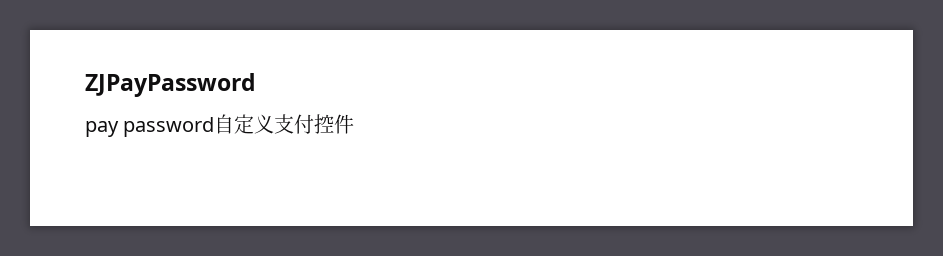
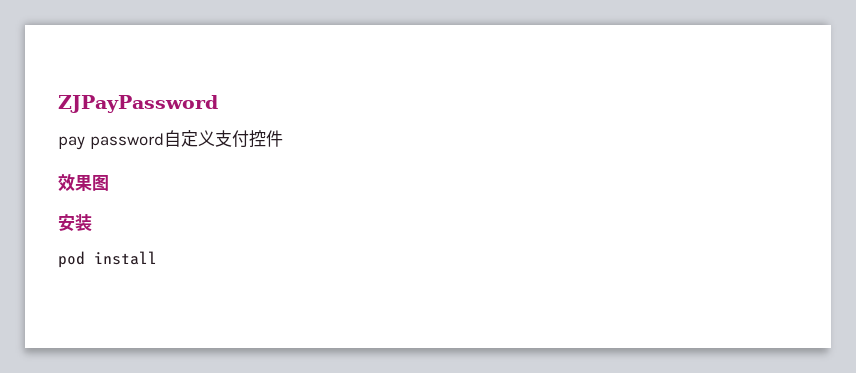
+ 效果图
+ 安装
+ pod install

